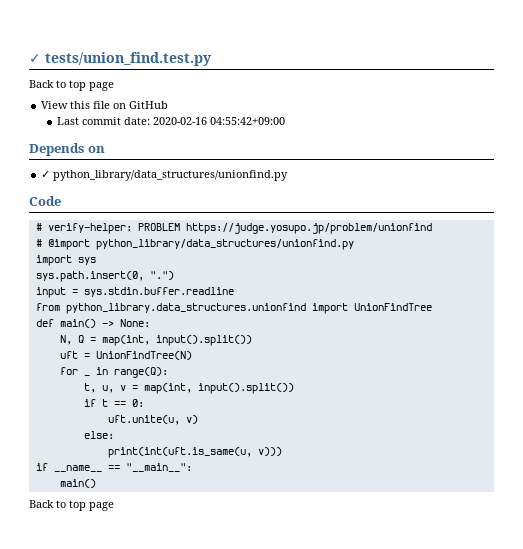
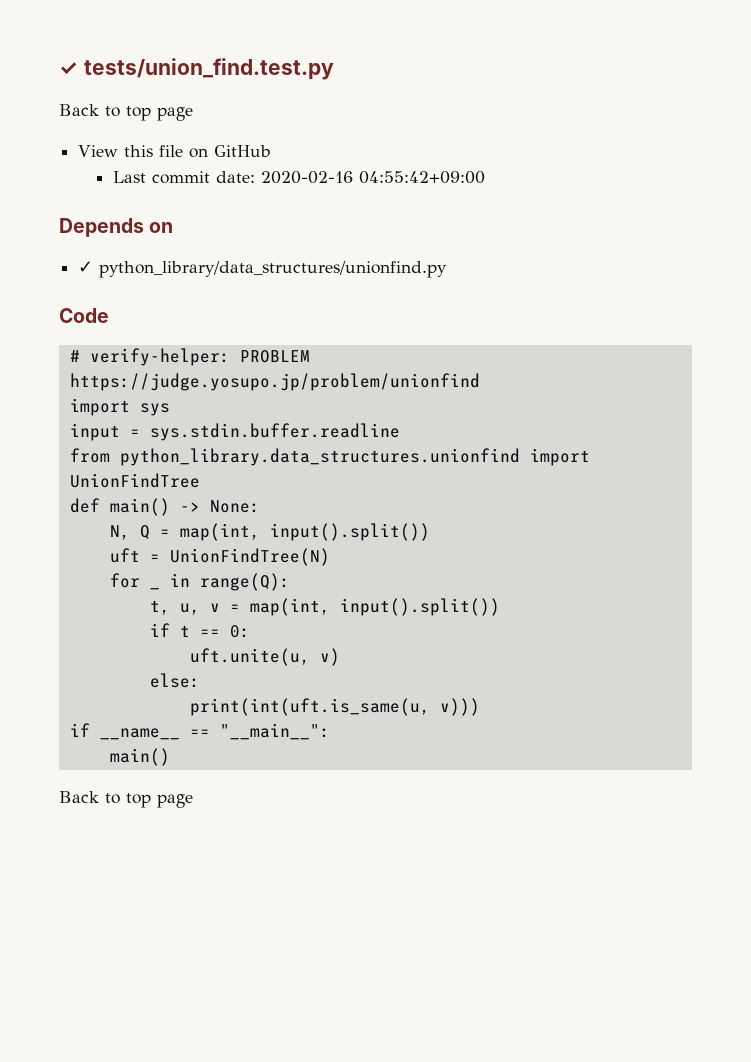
- # @import python_library/data_structures/unionfind.py
- sys.path.insert(0, ".")

